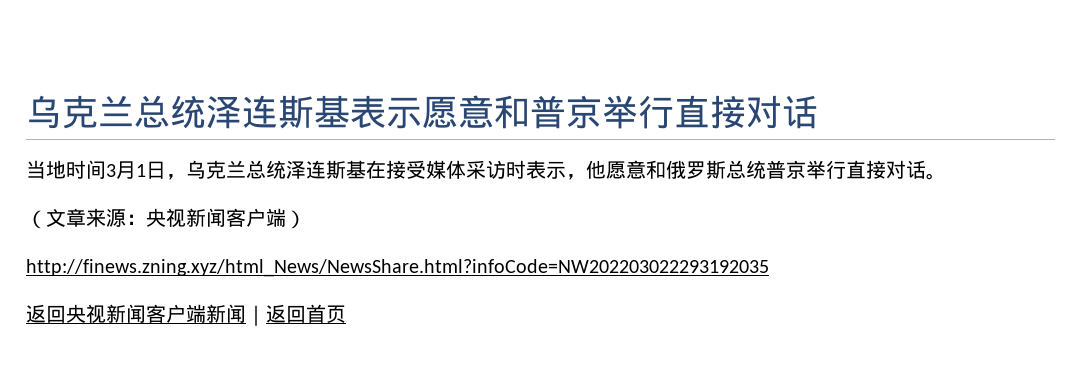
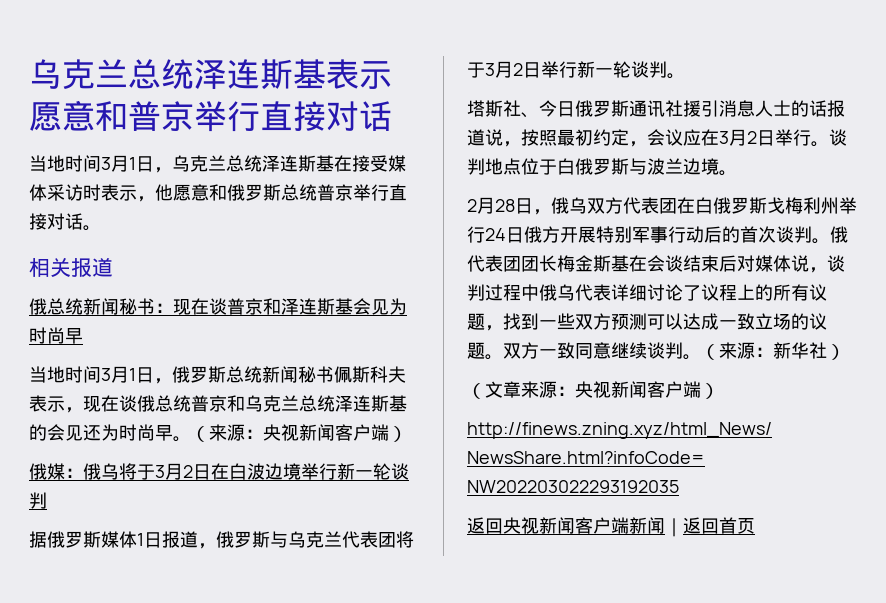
+ 相关报道
+ 俄总统新闻秘书：现在谈普京和泽连斯基会见为时尚早
+ 当地时间3月1日，俄罗斯总统新闻秘书佩斯科夫表示，现在谈俄总统普京和乌克兰总统泽连斯基的会见还为时尚早。（来源：央视新闻客户端）
+ 俄媒：俄乌将于3月2日在白波边境举行新一轮谈判
+ 据俄罗斯媒体1日报道，俄罗斯与乌克兰代表团将于3月2日举行新一轮谈判。
+ 塔斯社、今日俄罗斯通讯社援引消息人士的话报道说，按照最初约定，会议应在3月2日举行。谈判地点位于白俄罗斯与波兰边境。
+ 2月28日，俄乌双方代表团在白俄罗斯戈梅利州举行24日俄方开展特别军事行动后的首次谈判。俄代表团团长梅金斯基在会谈结束后对媒体说，谈判过程中俄乌代表详细讨论了议程上的所有议题，找到一些双方预测可以达成一致立场的议题。双方一致同意继续谈判。（来源：新华社）

